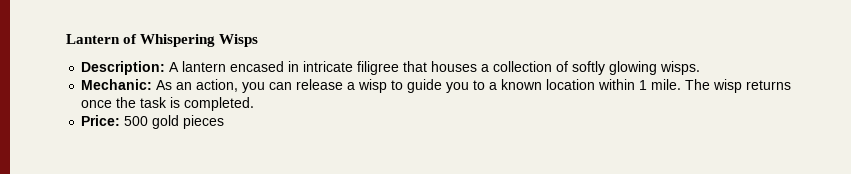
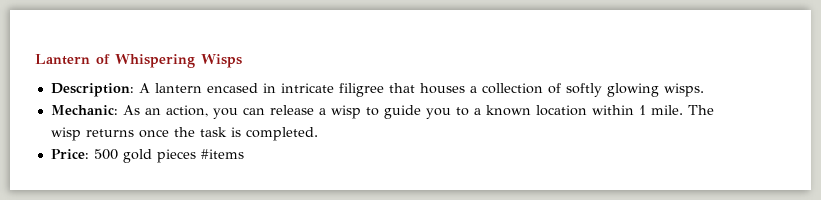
- Price: 500 gold pieces
+ Price: 500 gold pieces #items

